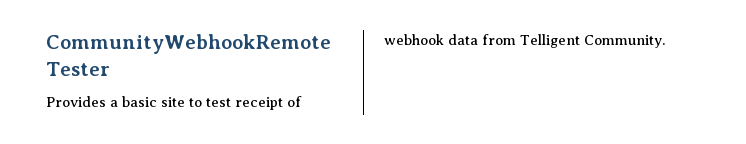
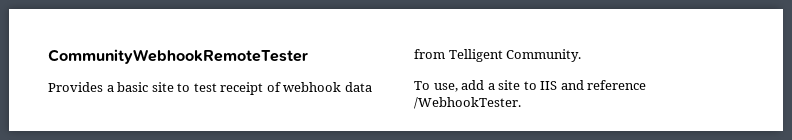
+ To use, add a site to IIS and reference /WebhookTester.

